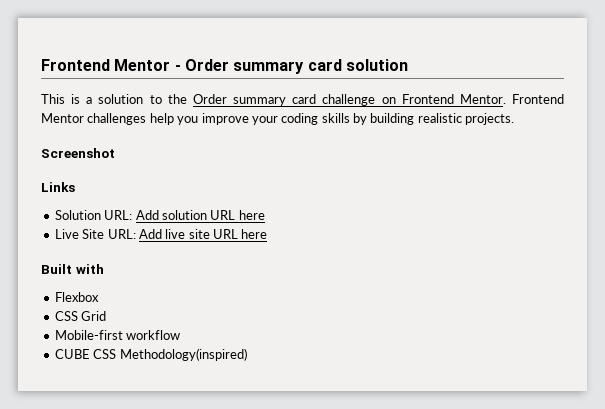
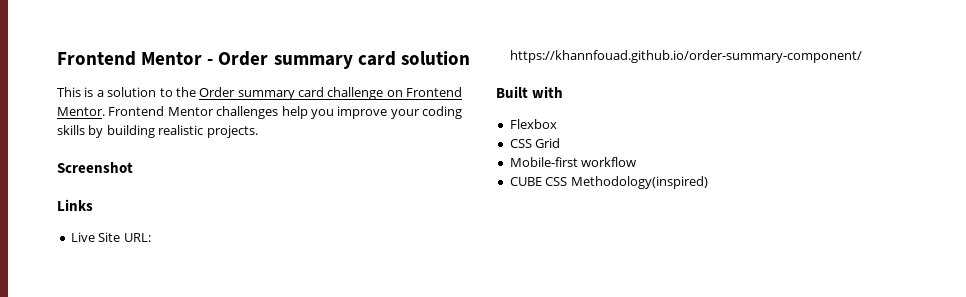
- Solution URL: Add solution URL here
- Live Site URL: Add live site URL here
+ Live Site URL: https://khannfouad.github.io/order-summary-component/

